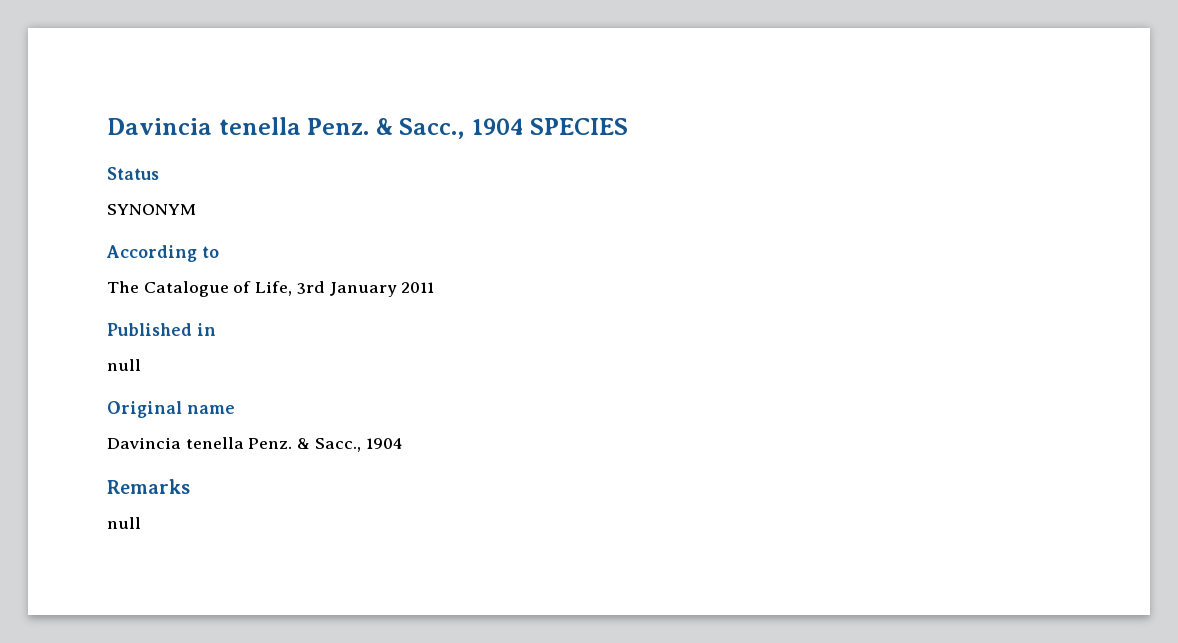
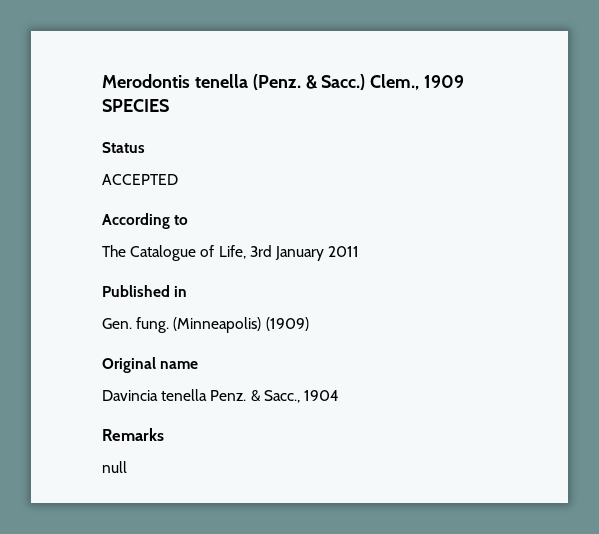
- Davincia tenella Penz. & Sacc., 1904 SPECIES
+ Merodontis tenella (Penz. & Sacc.) Clem., 1909 SPECIES
- SYNONYM
+ ACCEPTED
  Published in
- null
+ Gen. fung. (Minneapolis) (1909)

